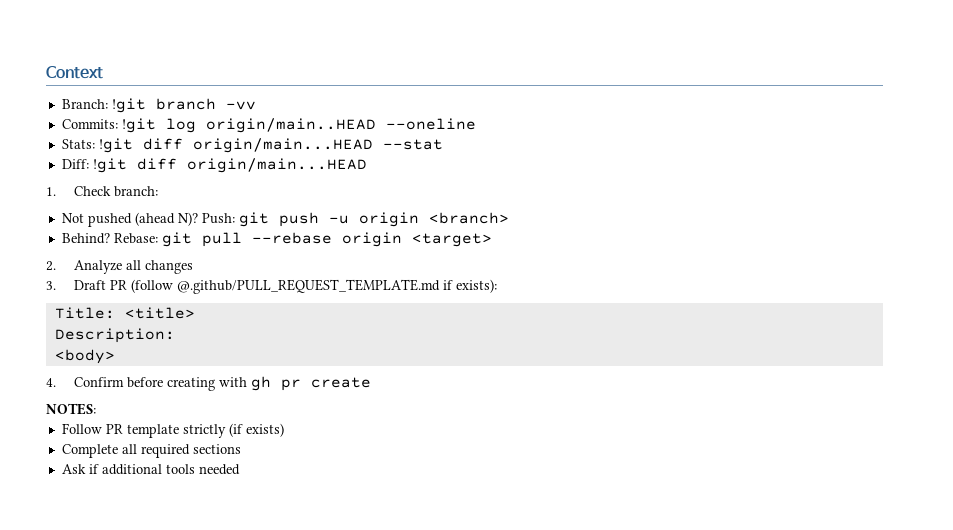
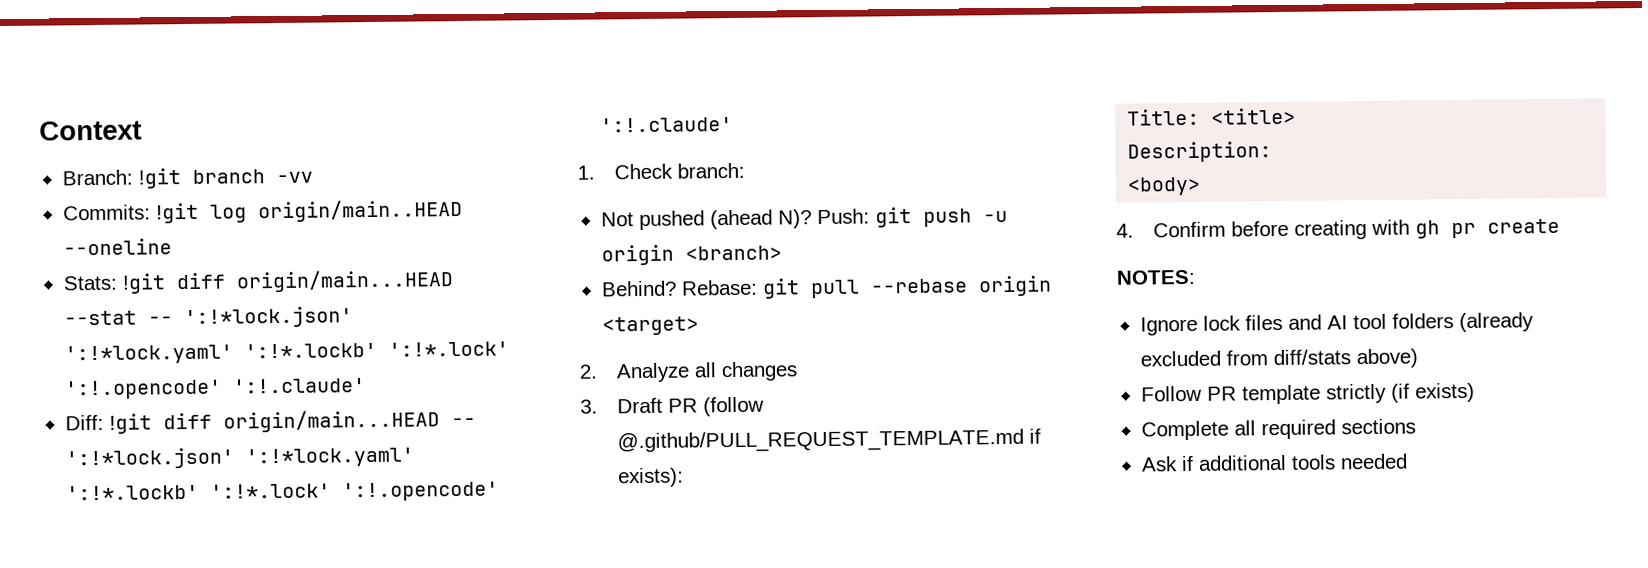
- Stats: !git diff origin/main...HEAD --stat
- Diff: !git diff origin/main...HEAD
+ Stats: !git diff origin/main...HEAD --stat -- ':!*lock.json' ':!*lock.yaml' ':!*.lockb' ':!*.lock' ':!.opencode' ':!.claude'
+ Diff: !git diff origin/main...HEAD -- ':!*lock.json' ':!*lock.yaml' ':!*.lockb' ':!*.lock' ':!.opencode' ':!.claude'
+ Ignore lock files and AI tool folders (already excluded from diff/stats above)

